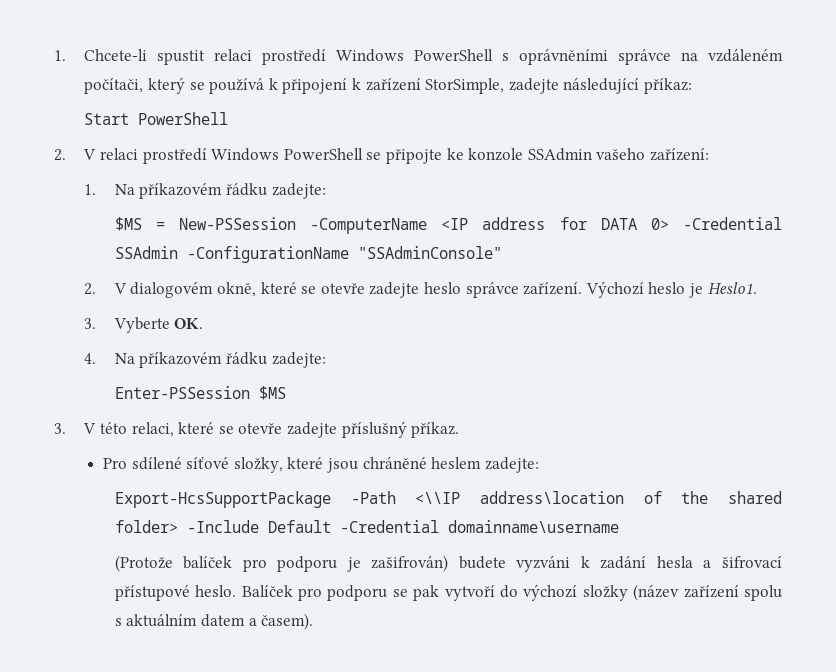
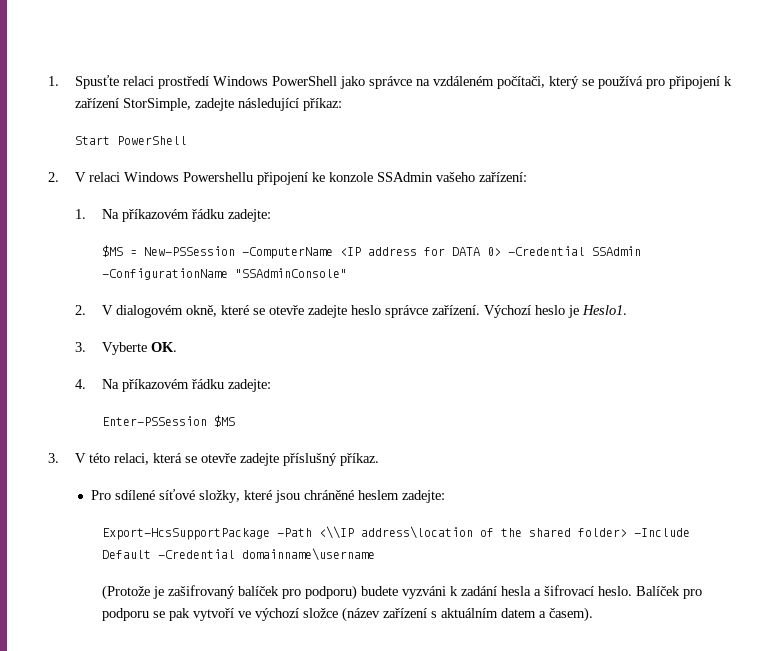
- 1. Chcete-li spustit relaci prostředí Windows PowerShell s oprávněními správce na vzdáleném počítači, který se používá k připojení k zařízení StorSimple, zadejte následující příkaz:
+ 1. Spusťte relaci prostředí Windows PowerShell jako správce na vzdáleném počítači, který se používá pro připojení k zařízení StorSimple, zadejte následující příkaz:
- 2. V relaci prostředí Windows PowerShell se připojte ke konzole SSAdmin vašeho zařízení:
+ 2. V relaci Windows Powershellu připojení ke konzole SSAdmin vašeho zařízení:
- 3. V této relaci, které se otevře zadejte příslušný příkaz.
+ 3. V této relaci, která se otevře zadejte příslušný příkaz.
- (Protože balíček pro podporu je zašifrován) budete vyzváni k zadání hesla a šifrovací přístupové heslo.
+ (Protože je zašifrovaný balíček pro podporu) budete vyzváni k zadání hesla a šifrovací heslo.
- Balíček pro podporu se pak vytvoří do výchozí složky (název zařízení spolu s aktuálním datem a časem).
+ Balíček pro podporu se pak vytvoří ve výchozí složce (název zařízení s aktuálním datem a časem).

